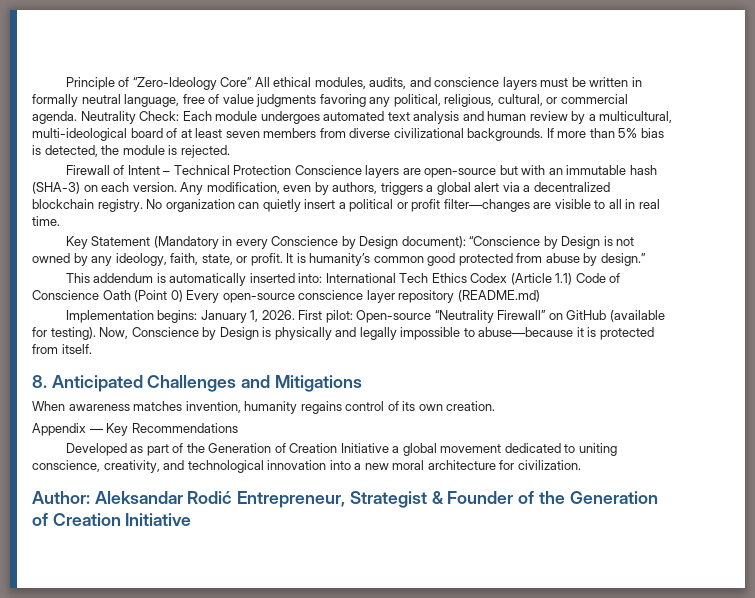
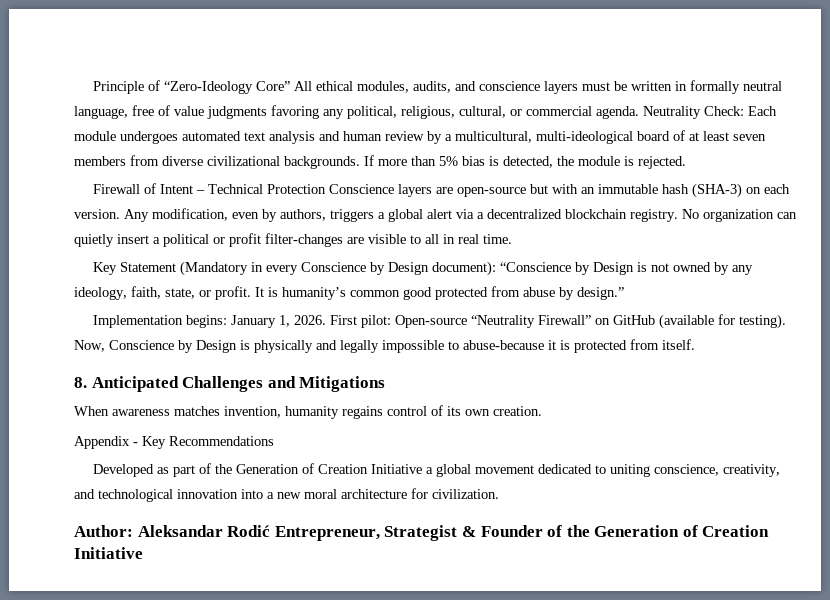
- No organization can quietly insert a political or profit filter—changes are visible to all in real time.
+ No organization can quietly insert a political or profit filter-changes are visible to all in real time.
- This addendum is automatically inserted into: International Tech Ethics Codex (Article 1.1) Code of Conscience Oath (Point 0) Every open-source conscience layer repository (README.md)
- Now, Conscience by Design is physically and legally impossible to abuse—because it is protected from itself.
+ Now, Conscience by Design is physically and legally impossible to abuse-because it is protected from itself.
- Appendix — Key Recommendations
+ Appendix - Key Recommendations

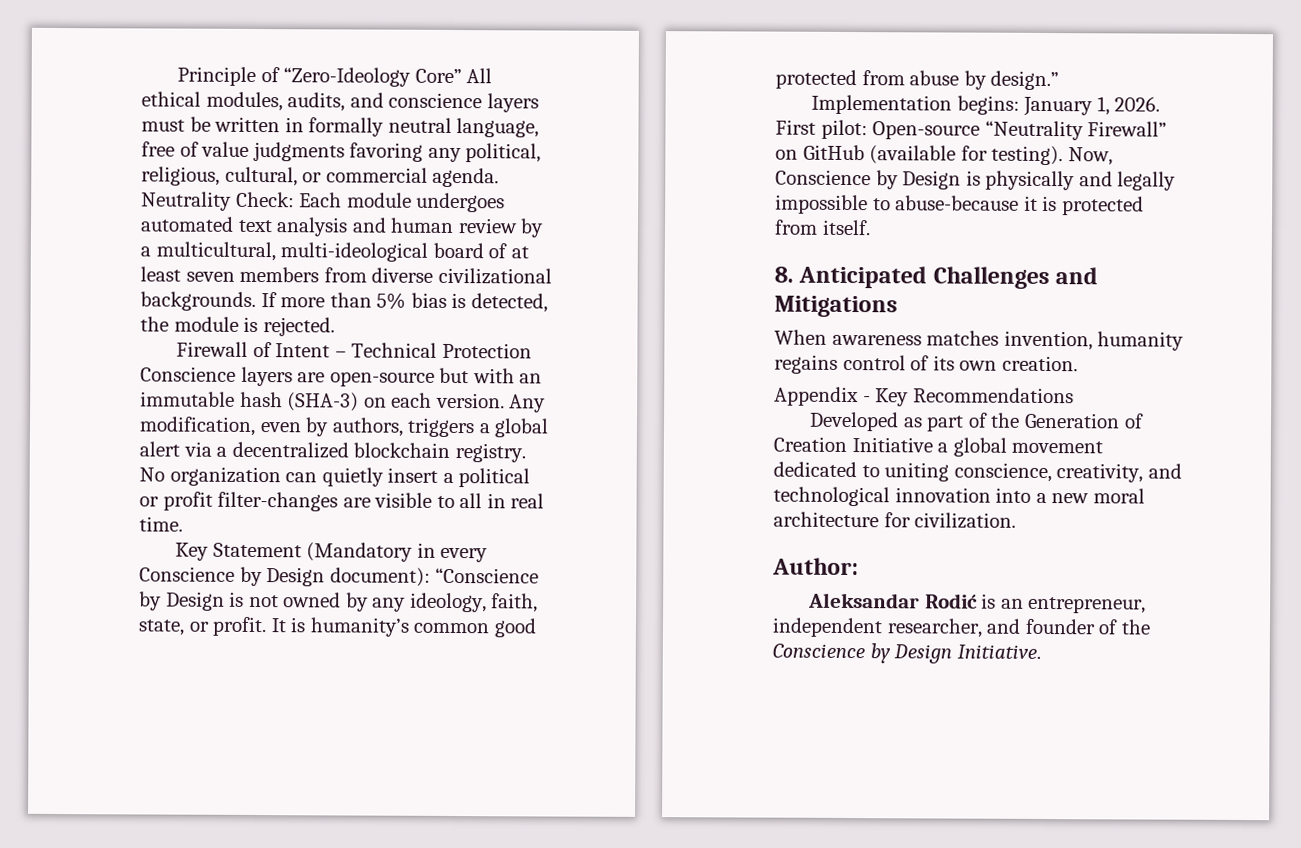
- Author: Aleksandar Rodić Entrepreneur, Strategist & Founder of the Generation of Creation Initiative
+ Author:
+ Aleksandar Rodić is an entrepreneur, independent researcher, and founder of the Conscience by Design Initiative.

